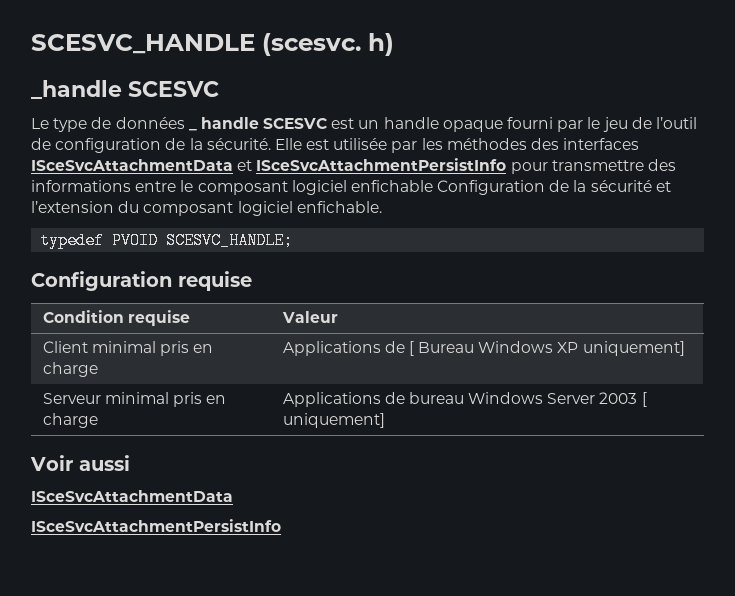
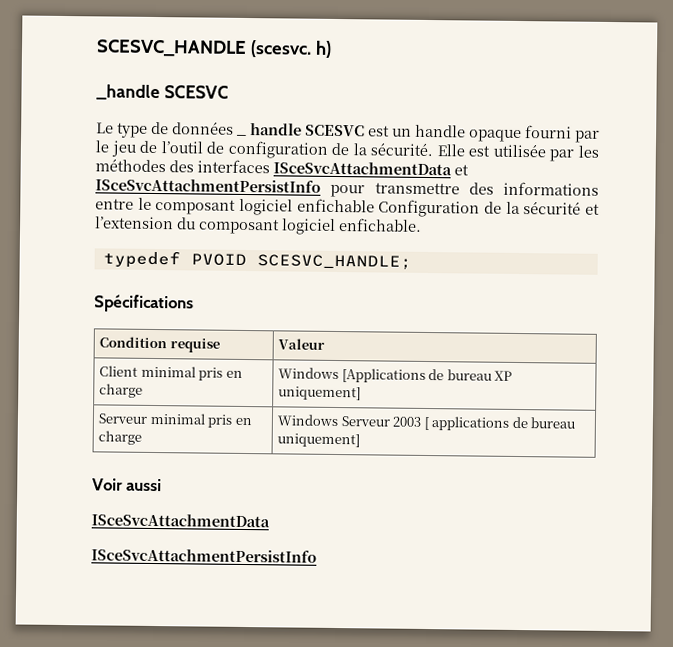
- Configuration requise
+ Spécifications
- Client minimal pris en charge | Applications de [ Bureau Windows XP uniquement]
+ Client minimal pris en charge | Windows [Applications de bureau XP uniquement]
- Serveur minimal pris en charge | Applications de bureau Windows Server 2003 [ uniquement]
+ Serveur minimal pris en charge | Windows Serveur 2003 [ applications de bureau uniquement]

